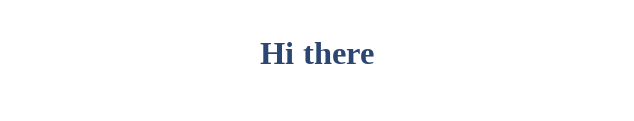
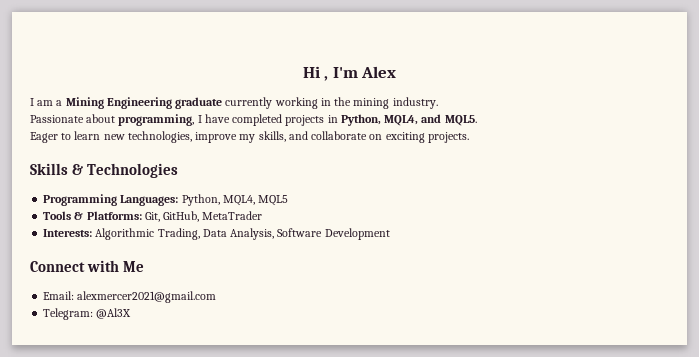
- Hi there
+ Hi , I'm Alex
+ I am a Mining Engineering graduate currently working in the mining industry.
+ Passionate about programming, I have completed projects in Python, MQL4, and MQL5.
+ Eager to learn new technologies, improve my skills, and collaborate on exciting projects.
+ Skills & Technologies
+ Programming Languages: Python, MQL4, MQL5
+ Tools & Platforms: Git, GitHub, MetaTrader
+ Interests: Algorithmic Trading, Data Analysis, Software Development
+ Connect with Me
+ Email: alexmercer2021@gmail.com
+ Telegram: @Al3X

